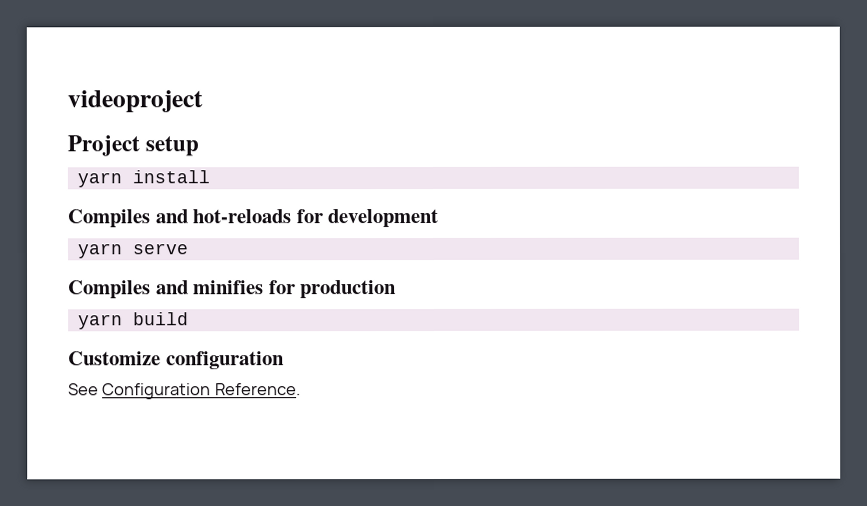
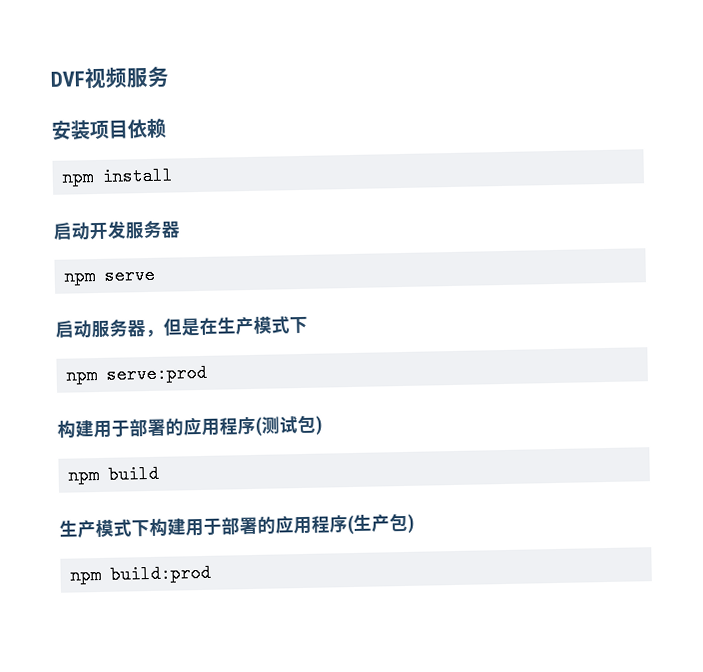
- videoproject
- Project setup
- yarn install
- Compiles and hot-reloads for development
- yarn serve
- Compiles and minifies for production
- yarn build
- Customize configuration
- See Configuration Reference.
+ DVF视频服务
+ 安装项目依赖
+ npm install
+ 启动开发服务器
+ npm serve
+ 启动服务器，但是在生产模式下
+ npm serve:prod
+ 构建用于部署的应用程序(测试包)
+ npm build
+ 生产模式下构建用于部署的应用程序(生产包)
+ npm build:prod

